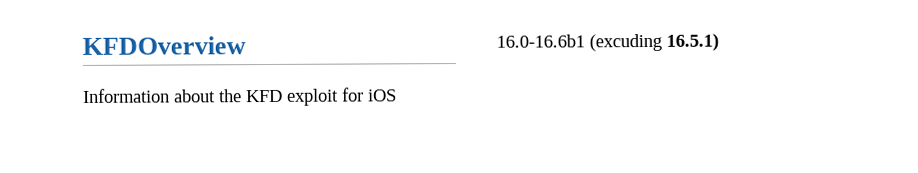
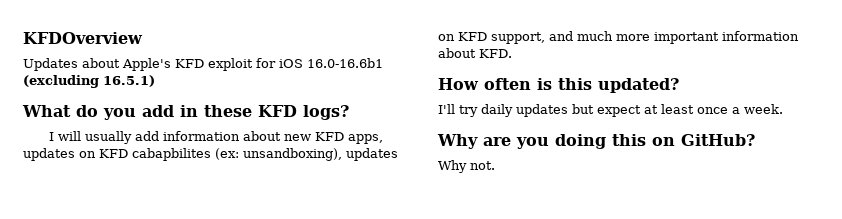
- Information about the KFD exploit for iOS 16.0-16.6b1 (excuding 16.5.1)
+ Updates about Apple's KFD exploit for iOS 16.0-16.6b1 (excluding 16.5.1)
+ What do you add in these KFD logs?
+ I will usually add information about new KFD apps, updates on KFD cabapbilites (ex: unsandboxing), updates on KFD support, and much more important information about KFD.
+ How often is this updated?
+ I'll try daily updates but expect at least once a week.
+ Why are you doing this on GitHub?
+ Why not.

